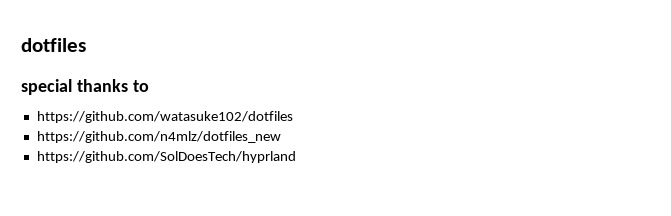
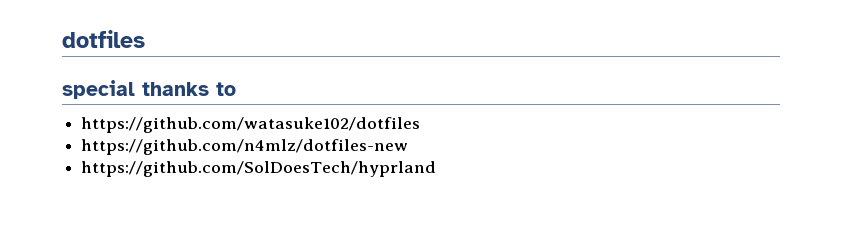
- https://github.com/n4mlz/dotfiles_new
+ https://github.com/n4mlz/dotfiles-new

